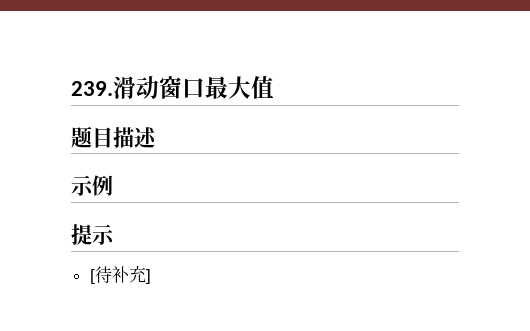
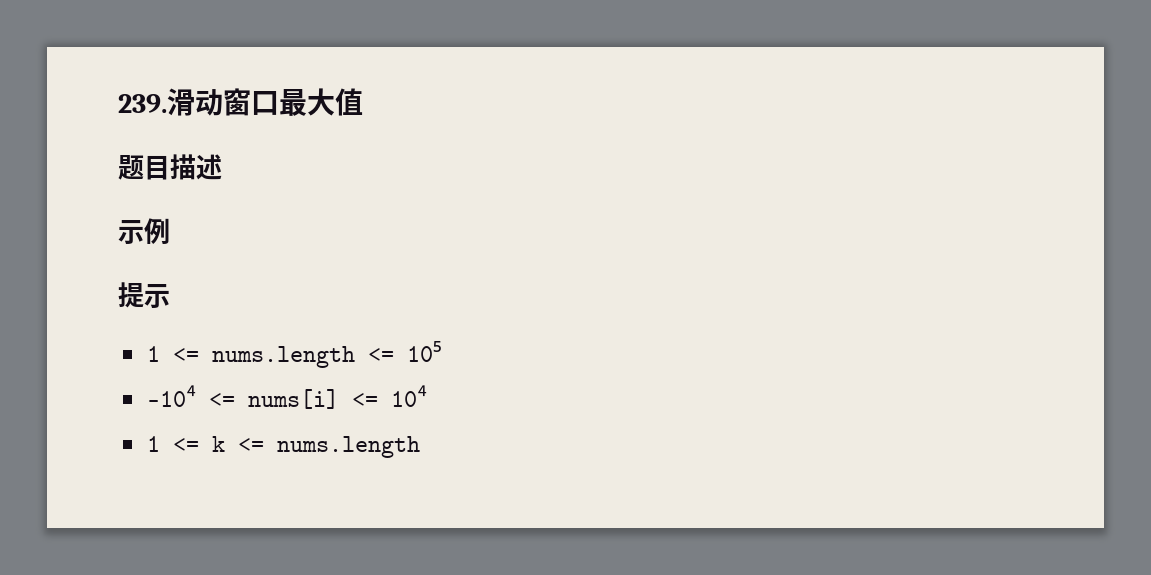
- [待补充]
+ 1 <= nums.length <= 10⁵
+ -10⁴ <= nums[i] <= 10⁴
+ 1 <= k <= nums.length

